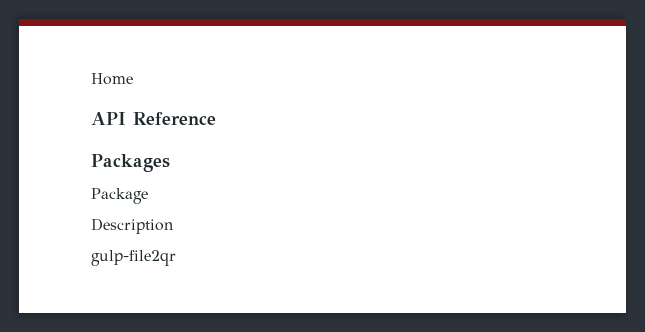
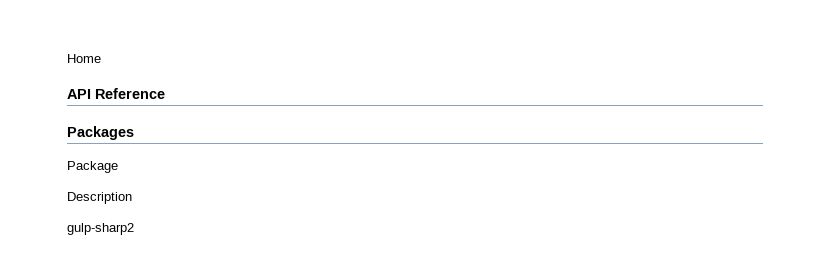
- gulp-file2qr
+ gulp-sharp2

